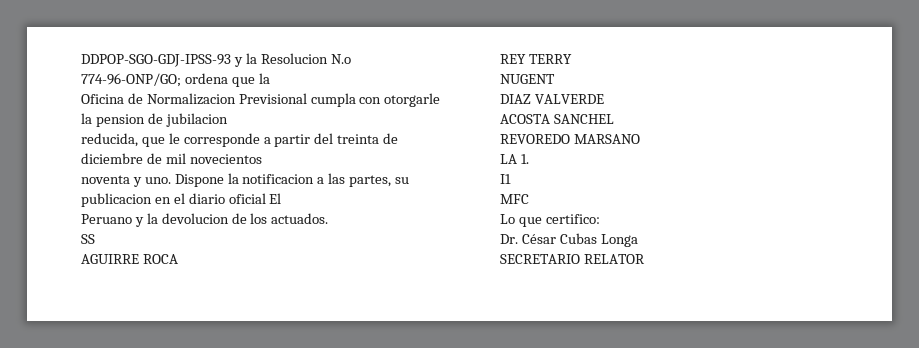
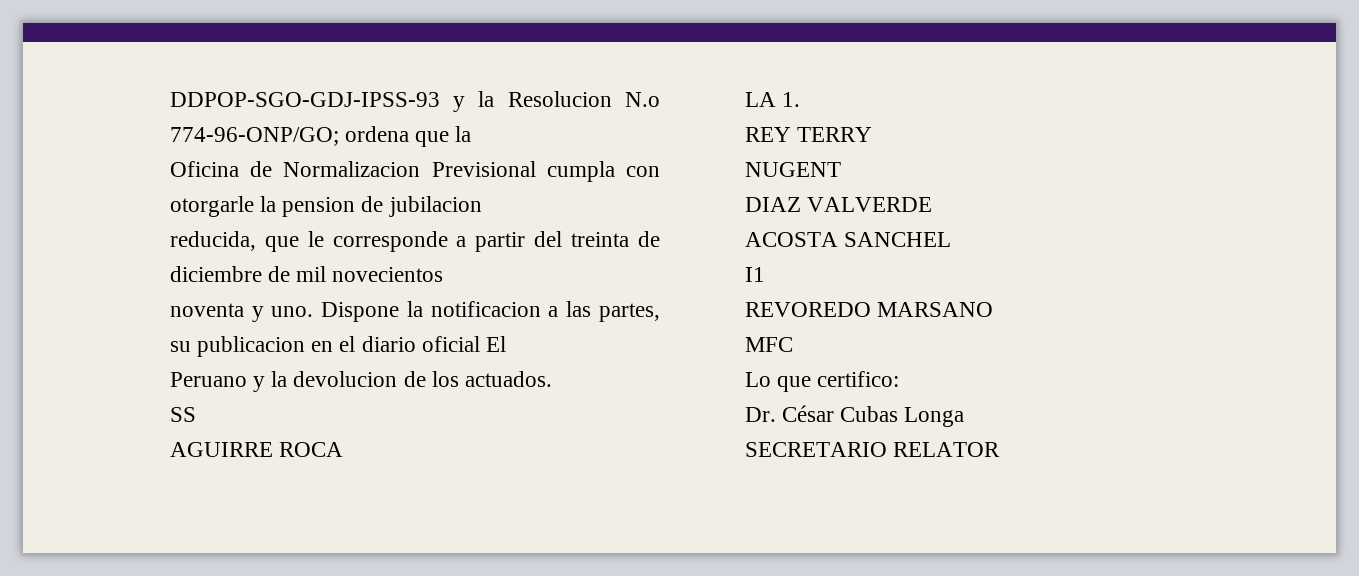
+ LA 1.
+ I1
- LA 1.
- I1

